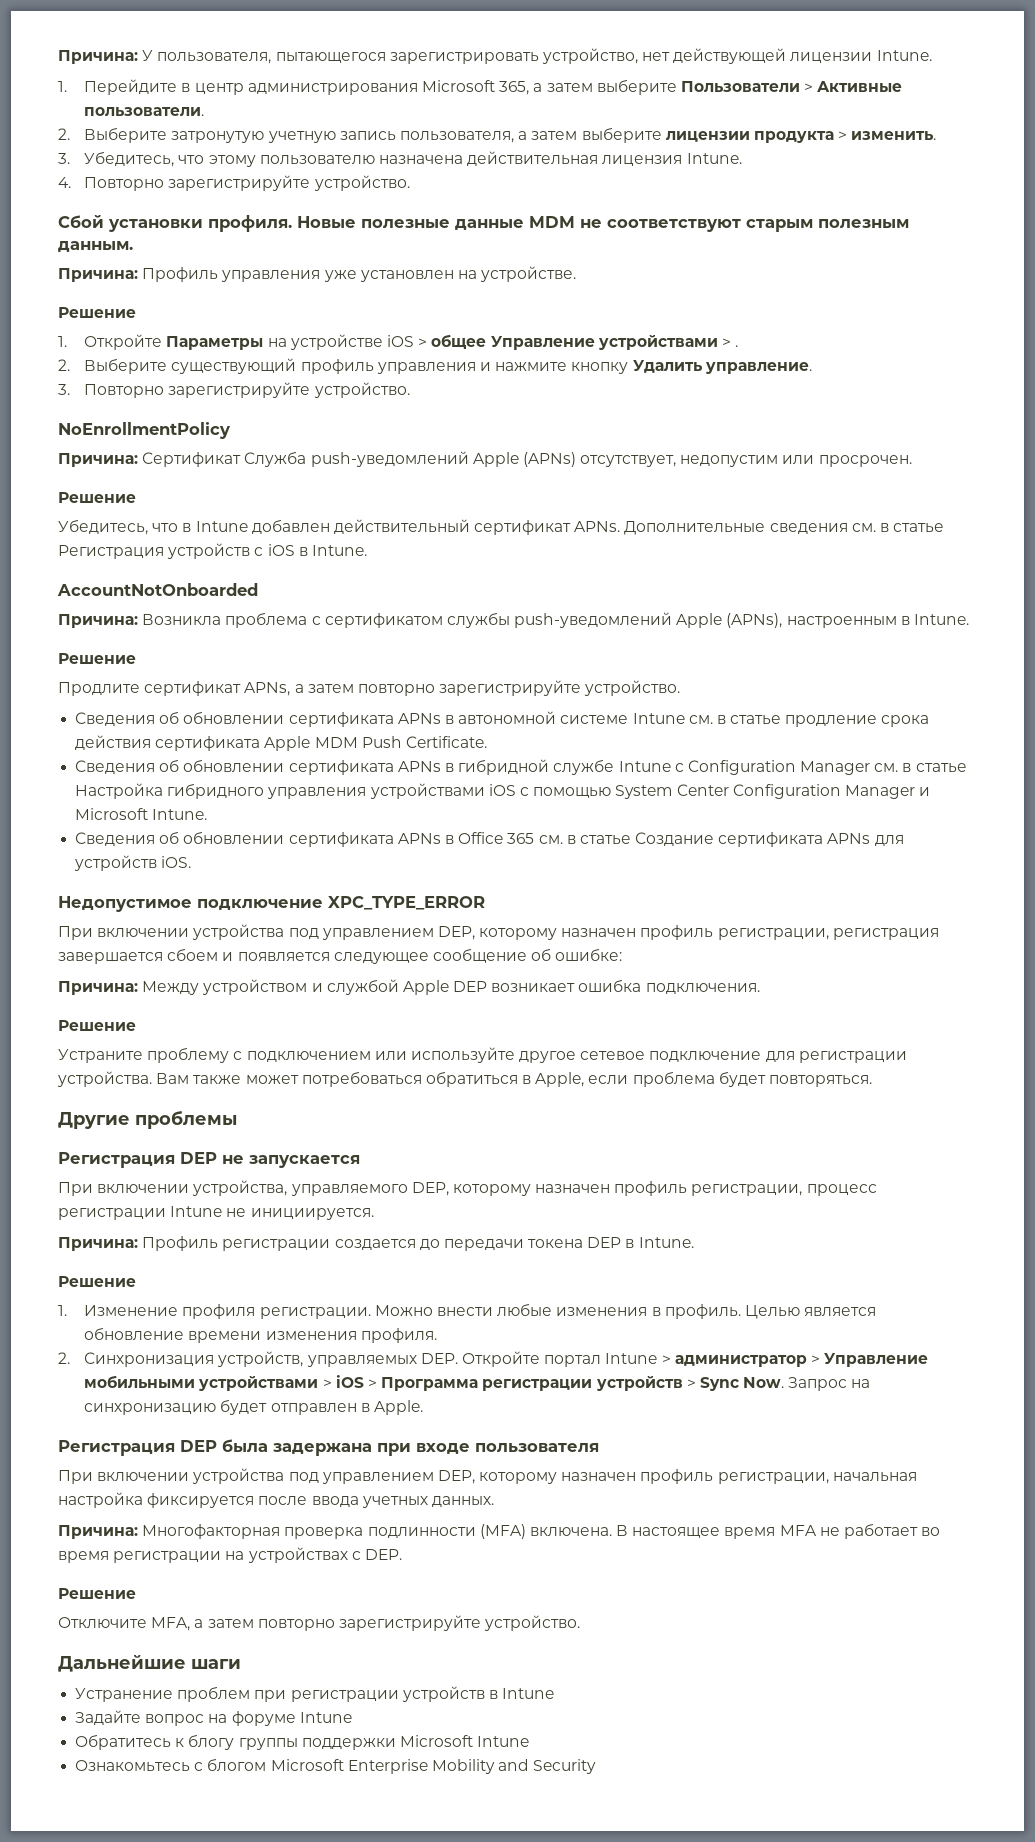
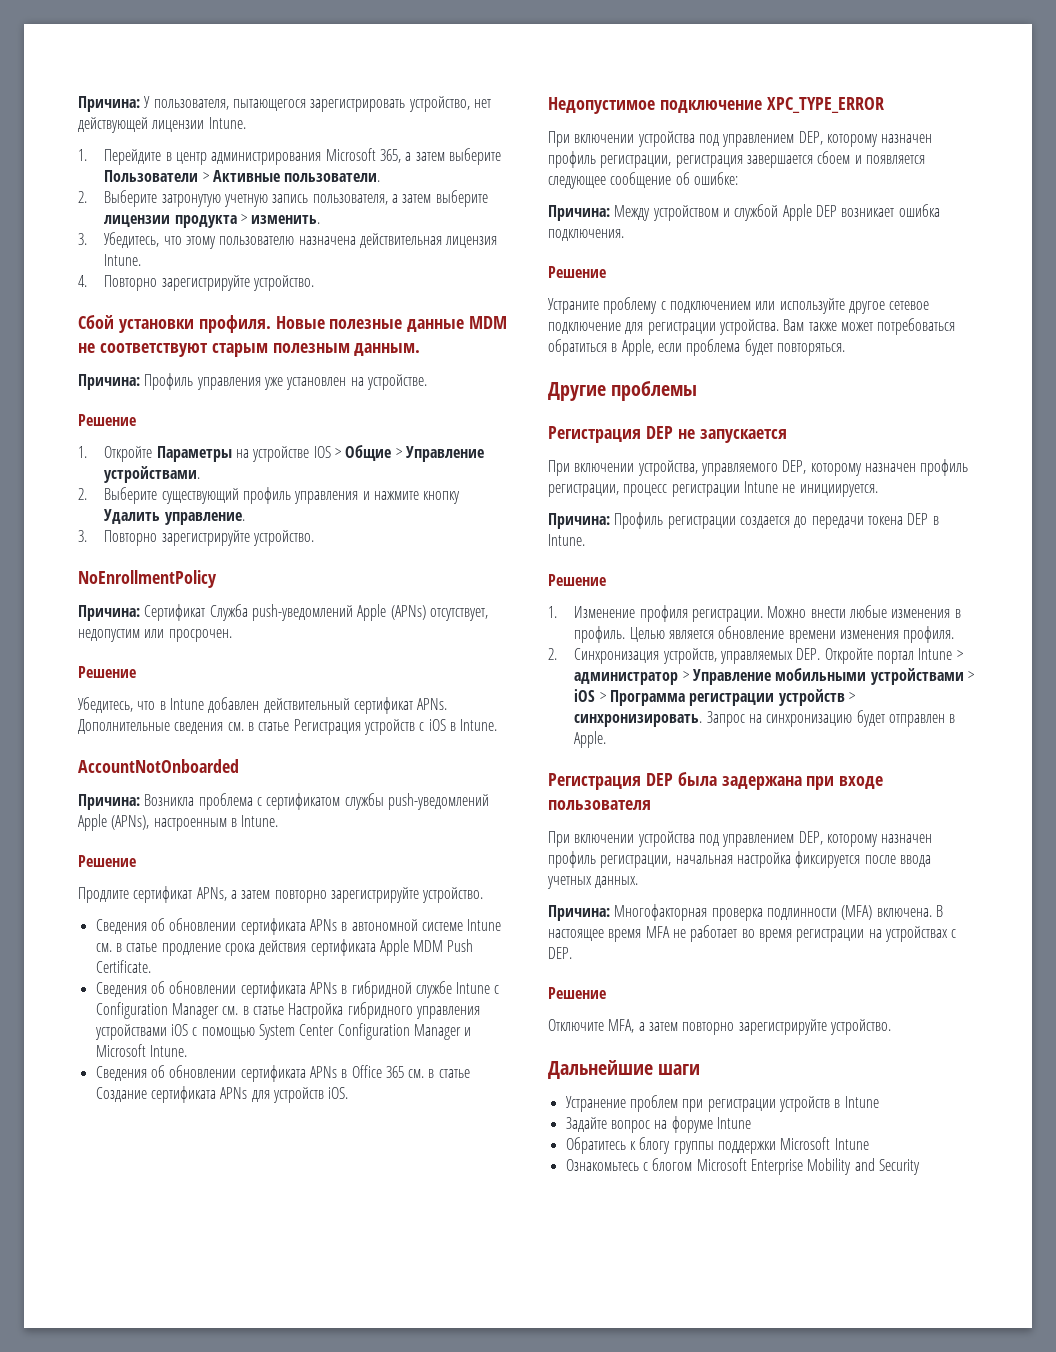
- 1. Откройте Параметры на устройстве iOS > общее Управление устройствами > .
+ 1. Откройте Параметры на устройстве IOS > Общие > Управление устройствами.
- 2. Синхронизация устройств, управляемых DEP. Откройте портал Intune > администратор > Управление мобильными устройствами > iOS > Программа регистрации устройств > Sync Now. Запрос на синхронизацию будет отправлен в Apple.
+ 2. Синхронизация устройств, управляемых DEP. Откройте портал Intune > администратор > Управление мобильными устройствами > iOS > Программа регистрации устройств > синхронизировать. Запрос на синхронизацию будет отправлен в Apple.

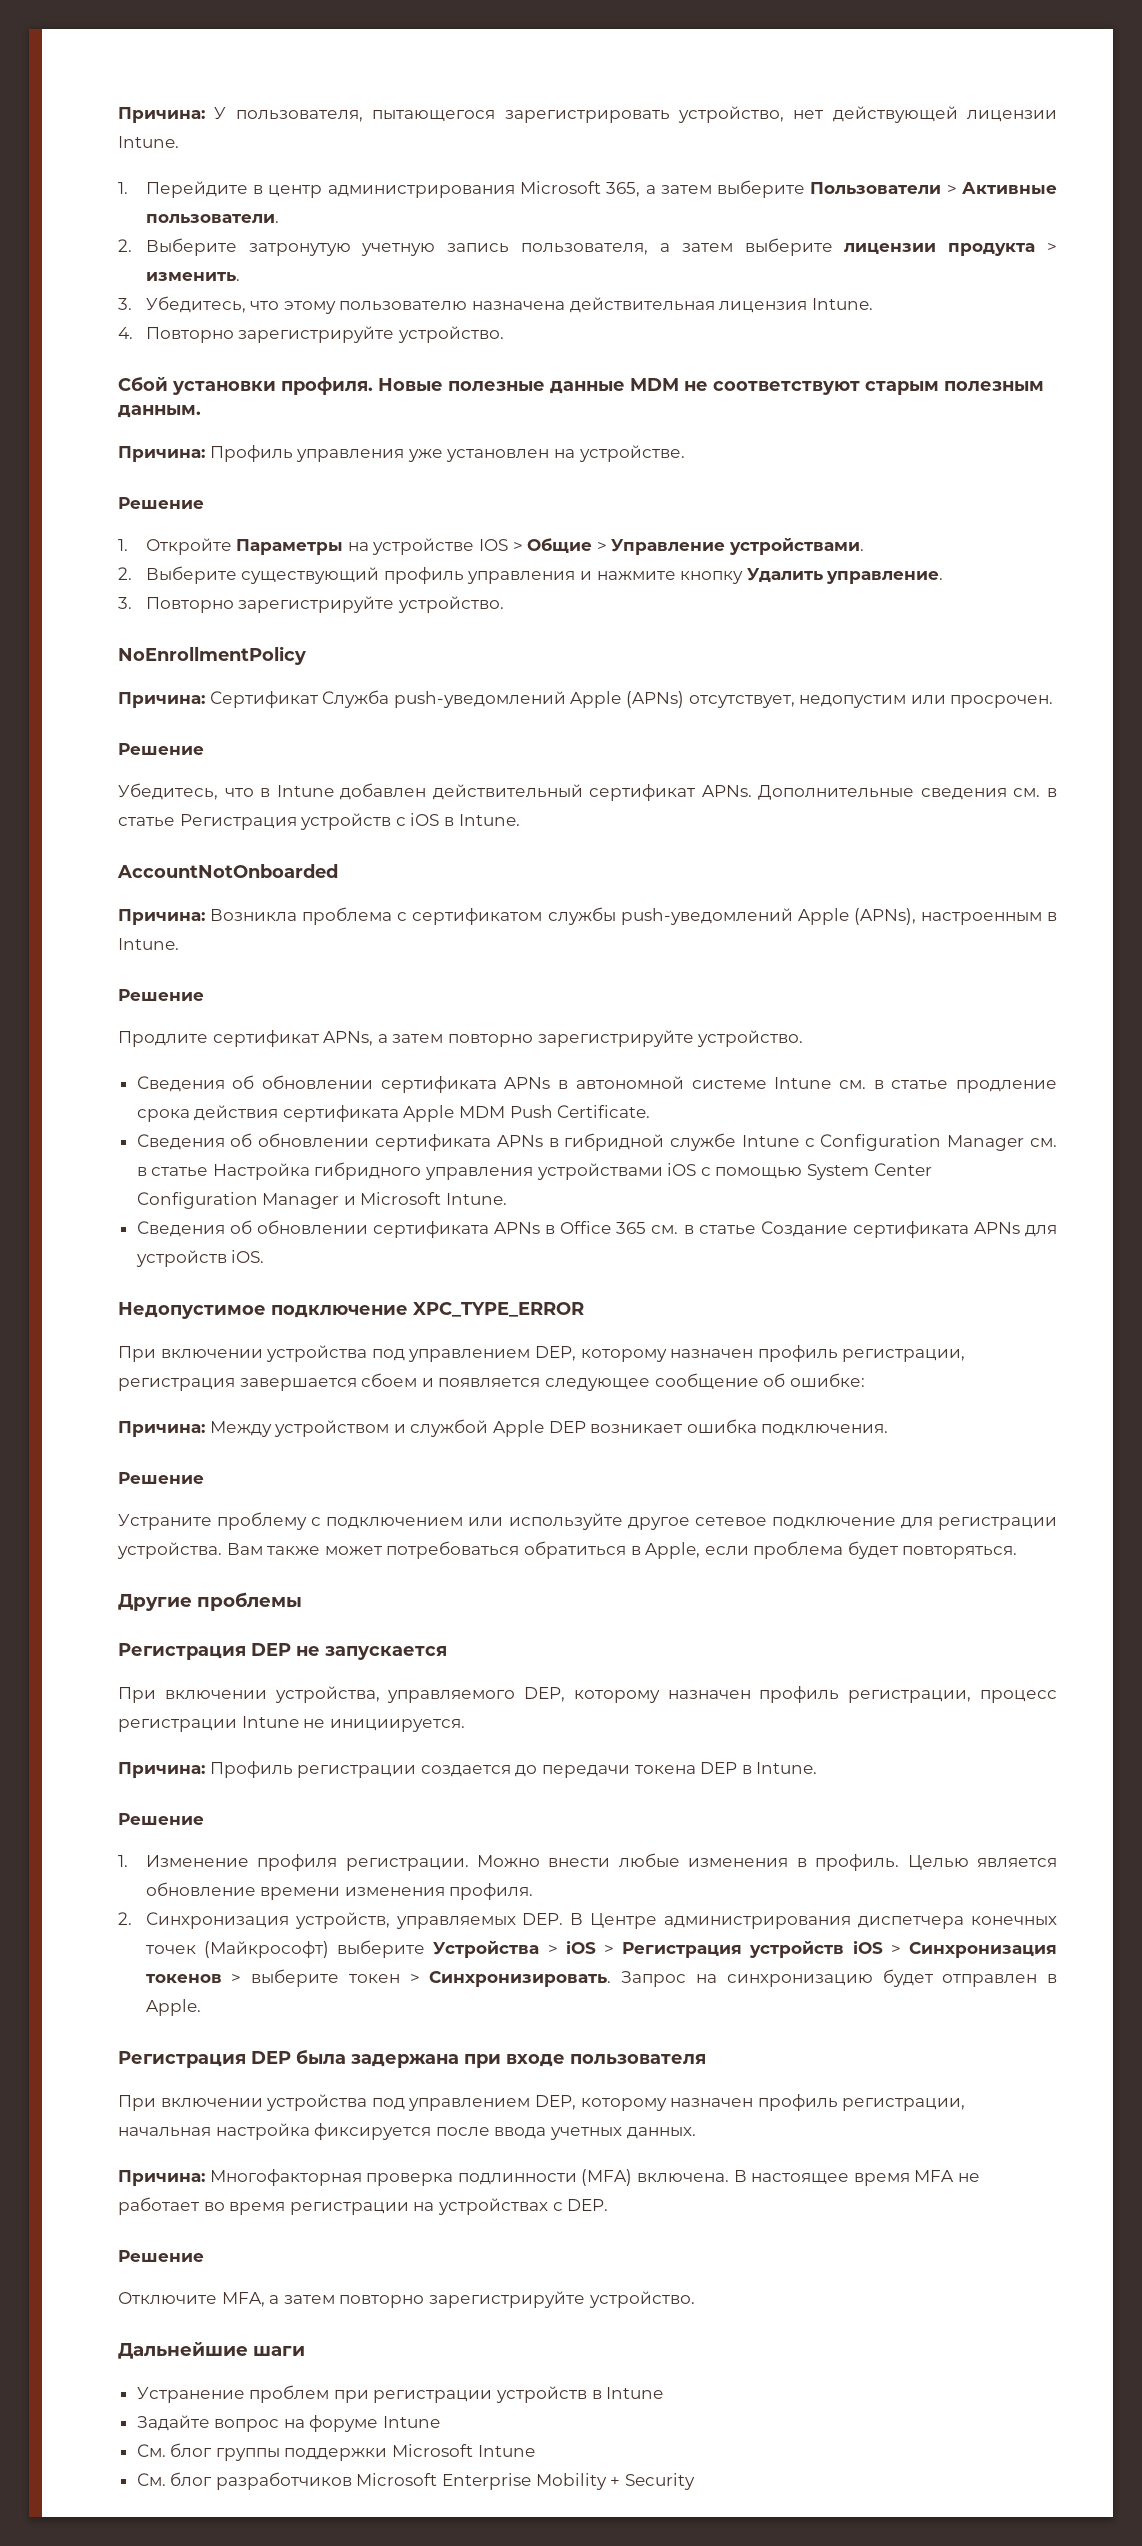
- 2. Синхронизация устройств, управляемых DEP. Откройте портал Intune > администратор > Управление мобильными устройствами > iOS > Программа регистрации устройств > синхронизировать.
+ 2. Синхронизация устройств, управляемых DEP. В Центре администрирования диспетчера конечных точек (Майкрософт) выберите Устройства > iOS > Регистрация устройств iOS > Синхронизация токенов > выберите токен > Синхронизировать.
- Обратитесь к блогу группы поддержки Microsoft Intune
+ См. блог группы поддержки Microsoft Intune
- Ознакомьтесь с блогом Microsoft Enterprise Mobility and Security
+ См. блог разработчиков Microsoft Enterprise Mobility + Security

